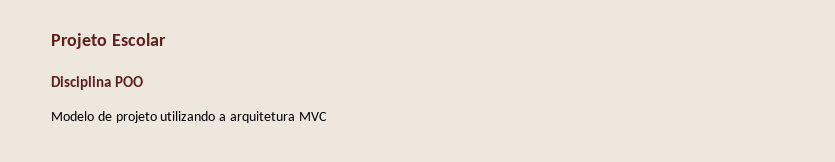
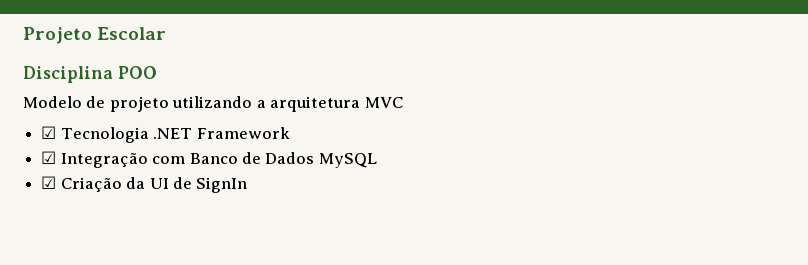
+ ☑ Tecnologia .NET Framework
+ ☑ Integração com Banco de Dados MySQL
+ ☑ Criação da UI de SignIn

